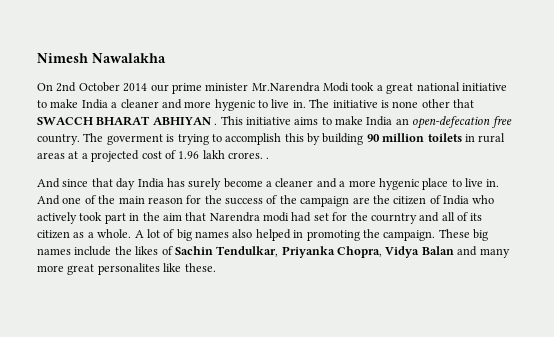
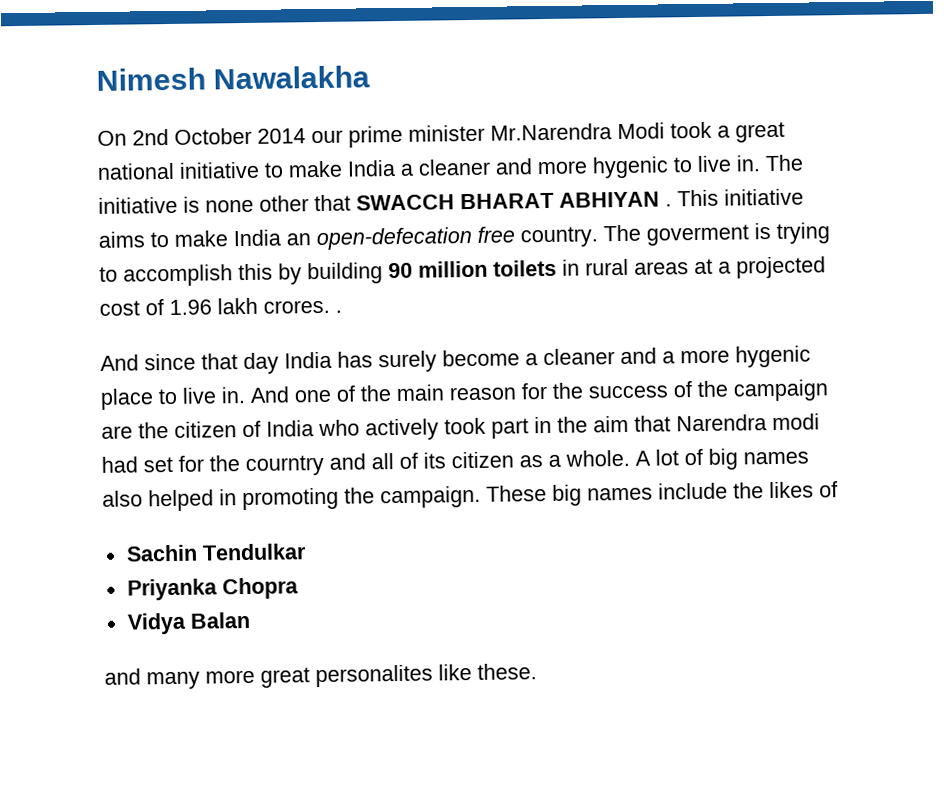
- These big names include the likes of Sachin Tendulkar, Priyanka Chopra, Vidya Balan and many more great personalites like these.
+ These big names include the likes of
+ Sachin Tendulkar
+ Priyanka Chopra
+ Vidya Balan
+ and many more great personalites like these.

